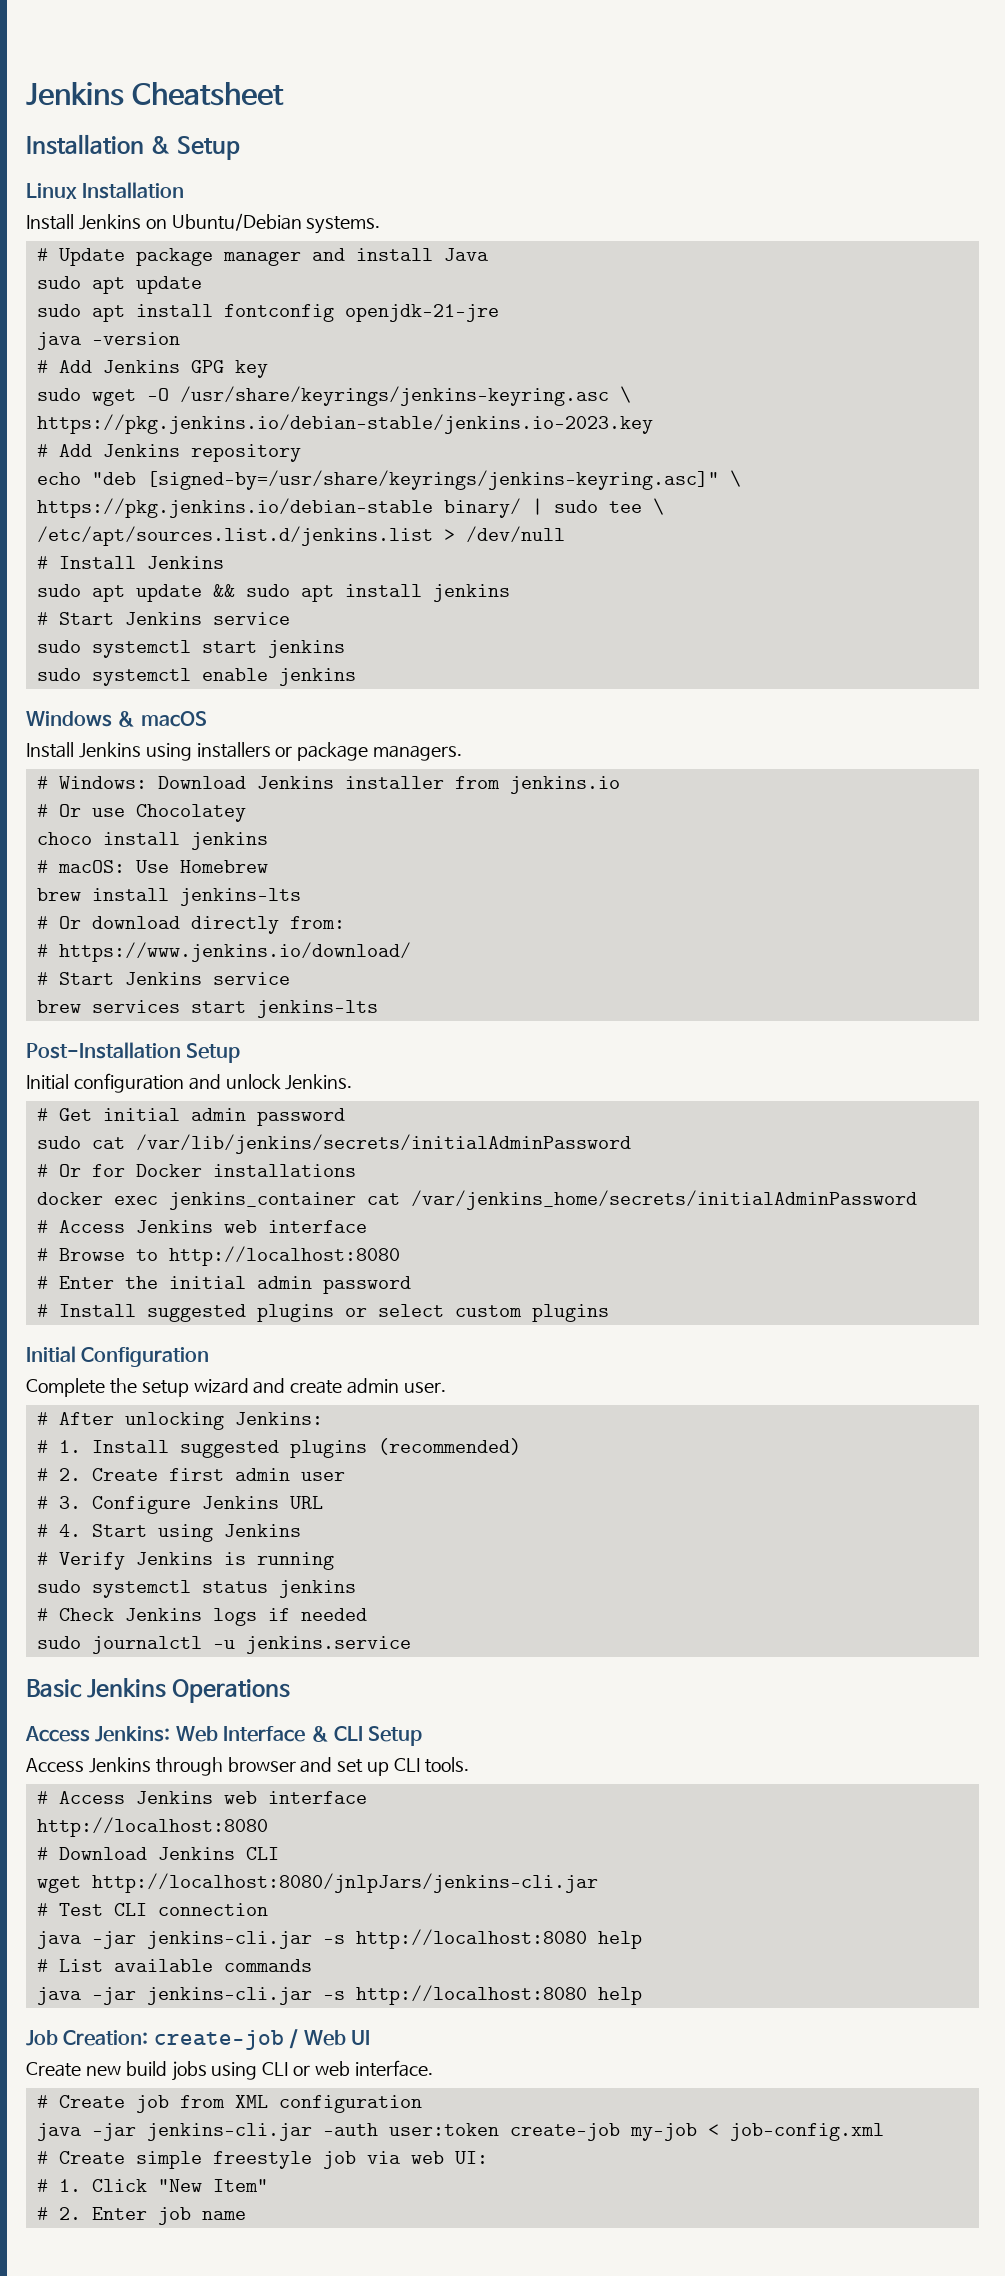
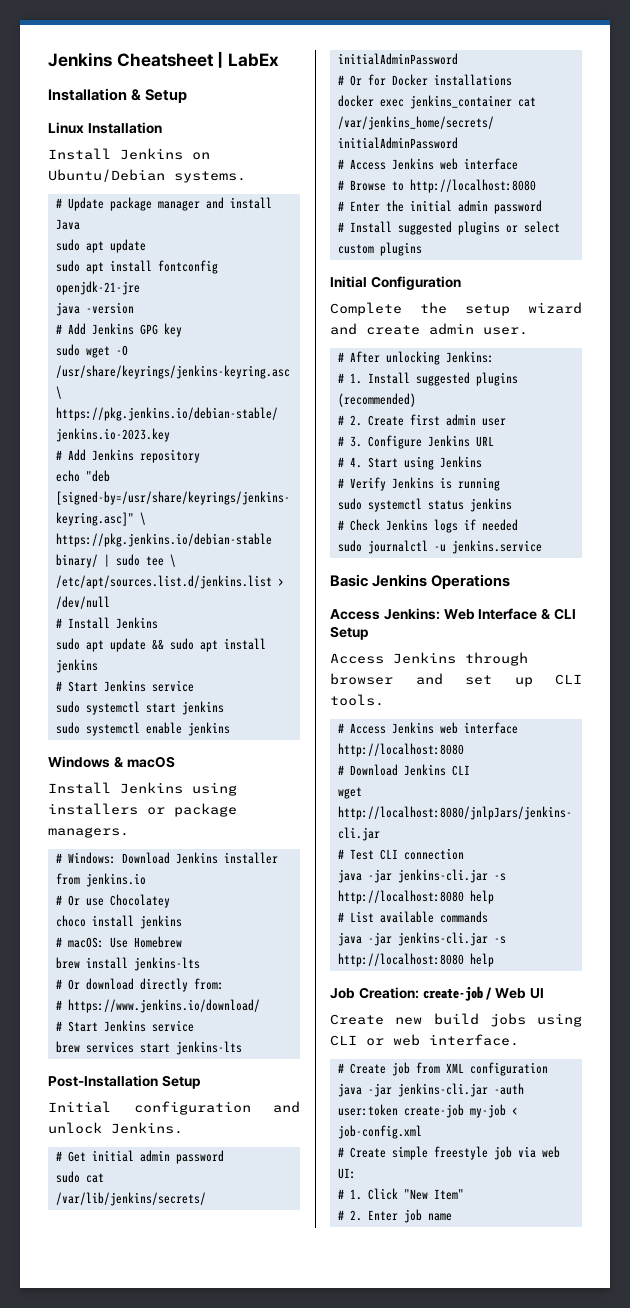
- Jenkins Cheatsheet
+ Jenkins Cheatsheet | LabEx

